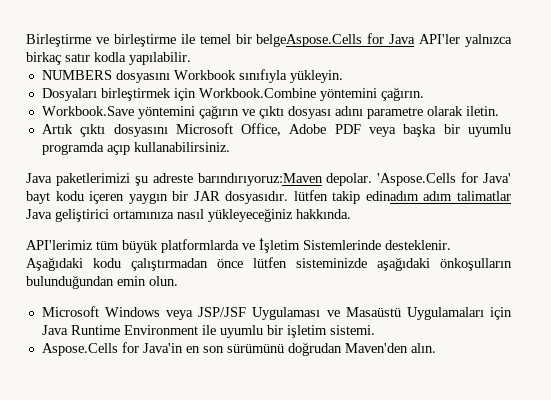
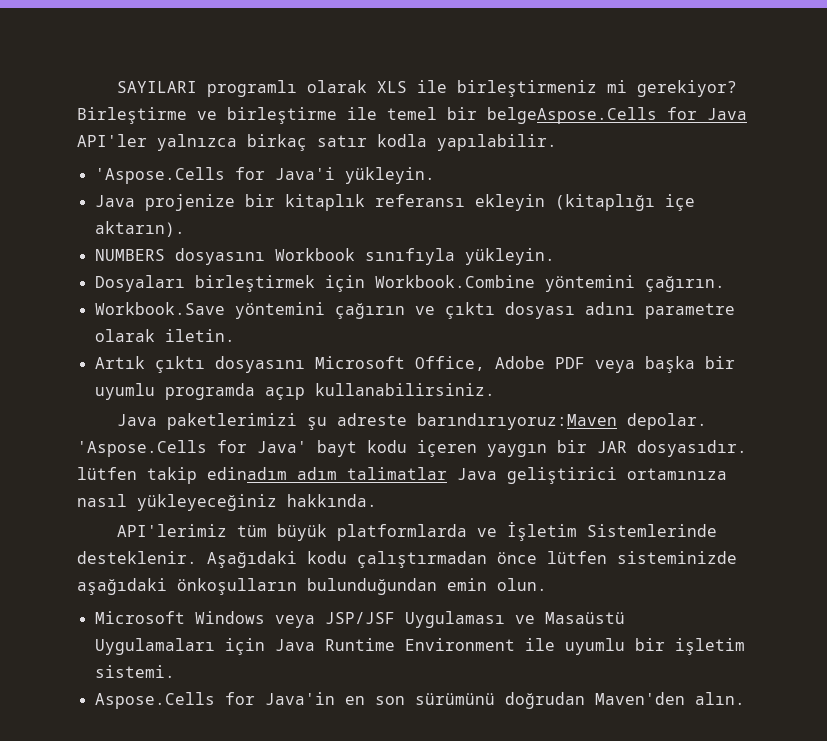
+ SAYILARI programlı olarak XLS ile birleştirmeniz mi gerekiyor?
+ 'Aspose.Cells for Java'i yükleyin.
+ Java projenize bir kitaplık referansı ekleyin (kitaplığı içe aktarın).

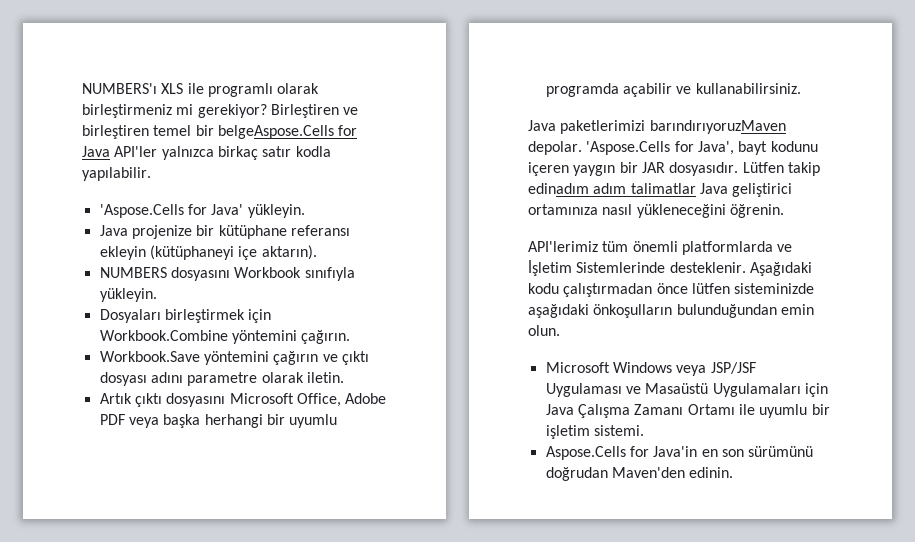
- SAYILARI programlı olarak XLS ile birleştirmeniz mi gerekiyor? Birleştirme ve birleştirme ile temel bir belgeAspose.Cells for Java API'ler yalnızca birkaç satır kodla yapılabilir.
+ NUMBERS'ı XLS ile programlı olarak birleştirmeniz mi gerekiyor? Birleştiren ve birleştiren temel bir belgeAspose.Cells for Java API'ler yalnızca birkaç satır kodla yapılabilir.
- 'Aspose.Cells for Java'i yükleyin.
+ 'Aspose.Cells for Java' yükleyin.
- Java projenize bir kitaplık referansı ekleyin (kitaplığı içe aktarın).
+ Java projenize bir kütüphane referansı ekleyin (kütüphaneyi içe aktarın).
- Artık çıktı dosyasını Microsoft Office, Adobe PDF veya başka bir uyumlu programda açıp kullanabilirsiniz.
+ Artık çıktı dosyasını Microsoft Office, Adobe PDF veya başka herhangi bir uyumlu programda açabilir ve kullanabilirsiniz.
- Java paketlerimizi şu adreste barındırıyoruz:Maven depolar. 'Aspose.Cells for Java' bayt kodu içeren yaygın bir JAR dosyasıdır. lütfen takip edinadım adım talimatlar Java geliştirici ortamınıza nasıl yükleyeceğiniz hakkında.
+ Java paketlerimizi barındırıyoruzMaven depolar. 'Aspose.Cells for Java', bayt kodunu içeren yaygın bir JAR dosyasıdır. Lütfen takip edinadım adım talimatlar Java geliştirici ortamınıza nasıl yükleneceğini öğrenin.
- API'lerimiz tüm büyük platformlarda ve İşletim Sistemlerinde desteklenir.
+ API'lerimiz tüm önemli platformlarda ve İşletim Sistemlerinde desteklenir.
- Microsoft Windows veya JSP/JSF Uygulaması ve Masaüstü Uygulamaları için Java Runtime Environment ile uyumlu bir işletim sistemi.
+ Microsoft Windows veya JSP/JSF Uygulaması ve Masaüstü Uygulamaları için Java Çalışma Zamanı Ortamı ile uyumlu bir işletim sistemi.
- Aspose.Cells for Java'in en son sürümünü doğrudan Maven'den alın.
+ Aspose.Cells for Java'in en son sürümünü doğrudan Maven'den edinin.

